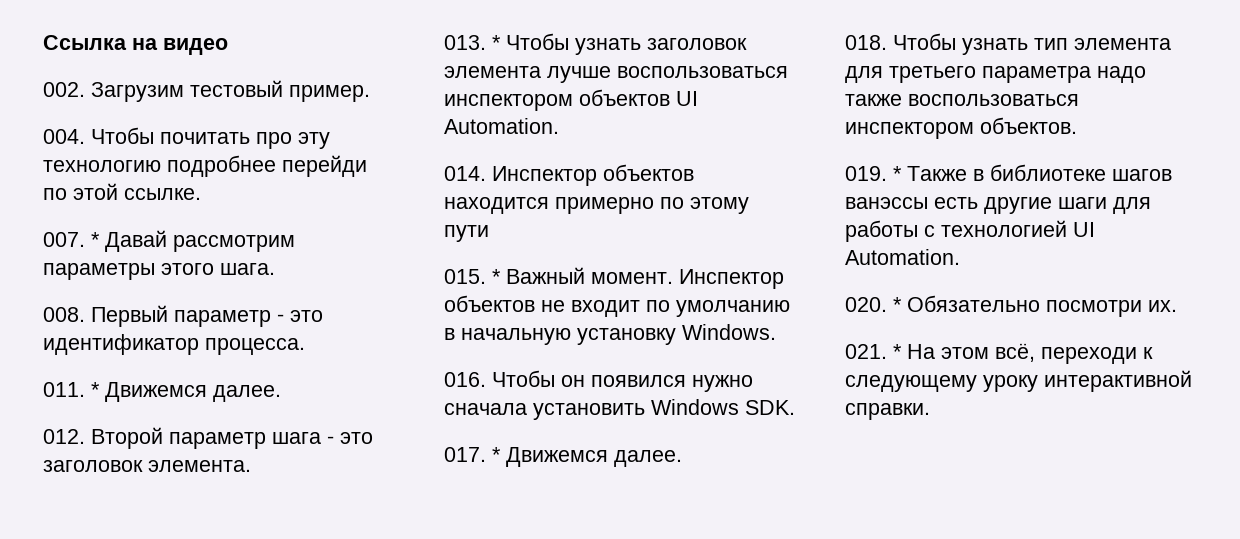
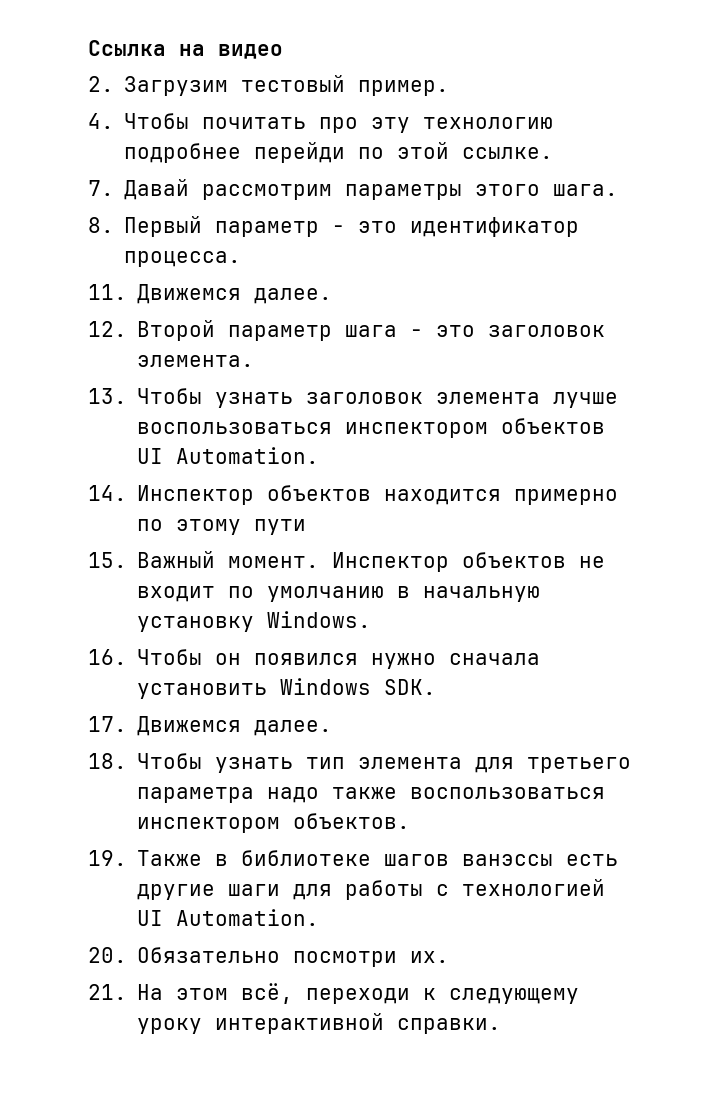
- 002. Загрузим тестовый пример.
+ 2. Загрузим тестовый пример.
- 004. Чтобы почитать про эту технологию подробнее перейди по этой ссылке.
+ 4. Чтобы почитать про эту технологию подробнее перейди по этой ссылке.
- 007. * Давай рассмотрим параметры этого шага.
+ 7. Давай рассмотрим параметры этого шага.
- 008. Первый параметр - это идентификатор процесса.
+ 8. Первый параметр - это идентификатор процесса.
- 011. * Движемся далее.
- 012. Второй параметр шага - это заголовок элемента.
+ 11. Движемся далее.
+ 12. Второй параметр шага - это заголовок элемента.
- 013. * Чтобы узнать заголовок элемента лучше воспользоваться инспектором объектов UI Automation.
+ 13. Чтобы узнать заголовок элемента лучше воспользоваться инспектором объектов UI Automation.
- 014. Инспектор объектов находится примерно по этому пути
+ 14. Инспектор объектов находится примерно по этому пути
- 015. * Важный момент.
+ 15. Важный момент.
- 016. Чтобы он появился нужно сначала установить Windows SDK.
+ 16. Чтобы он появился нужно сначала установить Windows SDK.
- 017. * Движемся далее.
- 018. Чтобы узнать тип элемента для третьего параметра надо также воспользоваться инспектором объектов.
+ 17. Движемся далее.
+ 18. Чтобы узнать тип элемента для третьего параметра надо также воспользоваться инспектором объектов.
- 019. * Также в библиотеке шагов ванэссы есть другие шаги для работы с технологией UI Automation.
+ 19. Также в библиотеке шагов ванэссы есть другие шаги для работы с технологией UI Automation.
- 020. * Обязательно посмотри их.
+ 20. Обязательно посмотри их.
- 021. * На этом всё, переходи к следующему уроку интерактивной справки.
+ 21. На этом всё, переходи к следующему уроку интерактивной справки.

